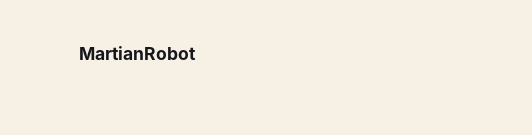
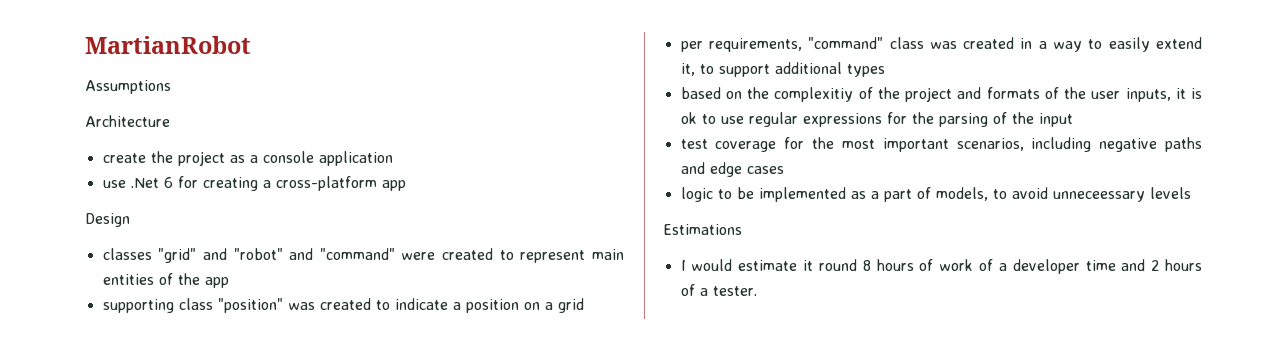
+ Assumptions
+ Architecture
+ create the project as a console application
+ use .Net 6 for creating a cross-platform app
+ Design
+ classes "grid" and "robot" and "command" were created to represent main entities of the app
+ supporting class "position" was created to indicate a position on a grid
+ per requirements, "command" class was created in a way to easily extend it, to support additional types
+ based on the complexitiy of the project and formats of the user inputs, it is ok to use regular expressions for the parsing of the input
+ test coverage for the most important scenarios, including negative paths and edge cases
+ logic to be implemented as a part of models, to avoid unneceessary levels
+ Estimations
+ I would estimate it round 8 hours of work of a developer time and 2 hours of a tester.

